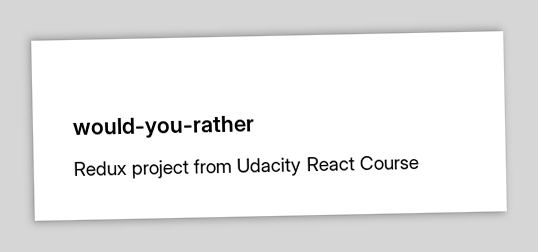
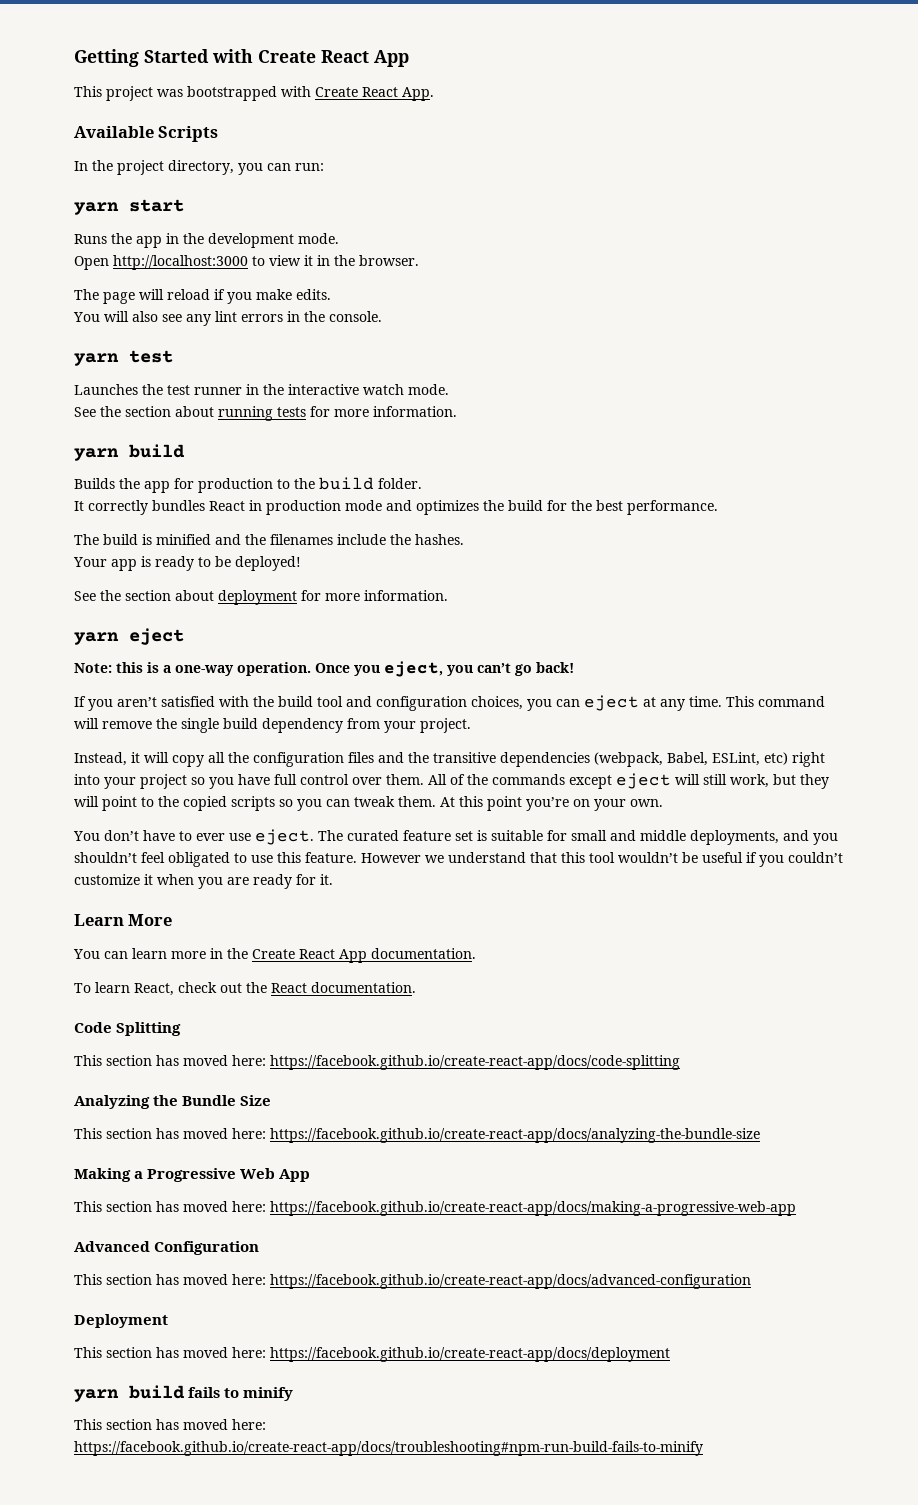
- would-you-rather
- Redux project from Udacity React Course
+ Getting Started with Create React App
+ This project was bootstrapped with Create React App.
+ Available Scripts
+ In the project directory, you can run:
+ yarn start
+ Runs the app in the development mode.
+ Open http://localhost:3000 to view it in the browser.
+ The page will reload if you make edits.
+ You will also see any lint errors in the console.
+ yarn test
+ Launches the test runner in the interactive watch mode.
+ See the section about running tests for more information.
+ yarn build
+ Builds the app for production to the build folder.
+ It correctly bundles React in production mode and optimizes the build for the best performance.
+ The build is minified and the filenames include the hashes.
+ Your app is ready to be deployed!
+ See the section about deployment for more information.
+ yarn eject
+ Note: this is a one-way operation. Once you eject, you can’t go back!
+ If you aren’t satisfied with the build tool and configuration choices, you can eject at any time. This command will remove the single build dependency from your project.
+ Instead, it will copy all the configuration files and the transitive dependencies (webpack, Babel, ESLint, etc) right into your project so you have full control over them. All of the commands except eject will still work, but they will point to the copied scripts so you can tweak them. At this point you’re on your own.
+ You don’t have to ever use eject. The curated feature set is suitable for small and middle deployments, and you shouldn’t feel obligated to use this feature. However we understand that this tool wouldn’t be useful if you couldn’t customize it when you are ready for it.
+ Learn More
+ You can learn more in the Create React App documentation.
+ To learn React, check out the React documentation.
+ Code Splitting
+ This section has moved here: https://facebook.github.io/create-react-app/docs/code-splitting
+ Analyzing the Bundle Size
+ This section has moved here: https://facebook.github.io/create-react-app/docs/analyzing-the-bundle-size
+ Making a Progressive Web App
+ This section has moved here: https://facebook.github.io/create-react-app/docs/making-a-progressive-web-app
+ Advanced Configuration
+ This section has moved here: https://facebook.github.io/create-react-app/docs/advanced-configuration
+ Deployment
+ This section has moved here: https://facebook.github.io/create-react-app/docs/deployment
+ yarn build fails to minify
+ This section has moved here: https://facebook.github.io/create-react-app/docs/troubleshooting#npm-run-build-fails-to-minify

